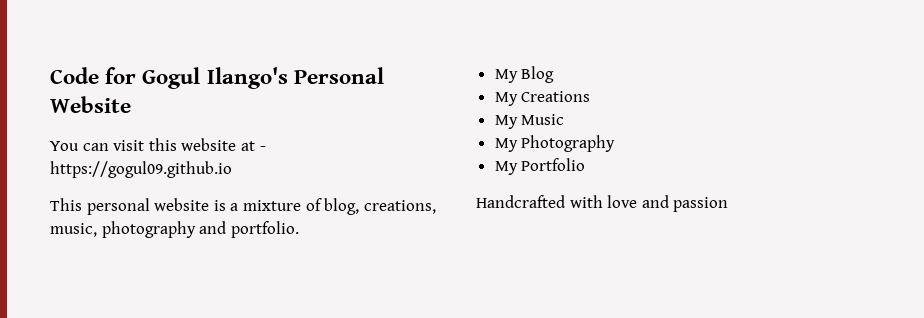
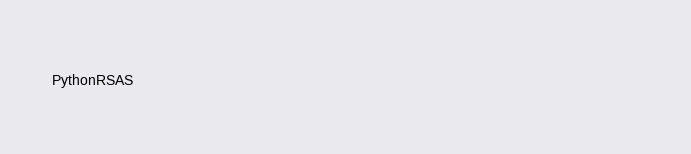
- Code for Gogul Ilango's Personal Website
- You can visit this website at - https://gogul09.github.io
- This personal website is a mixture of blog, creations, music, photography and portfolio.
- My Blog
- My Creations
- My Music
- My Photography
- My Portfolio
- Handcrafted with love and passion
+ PythonRSAS

